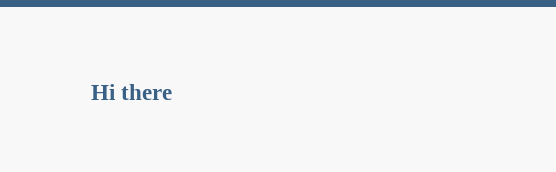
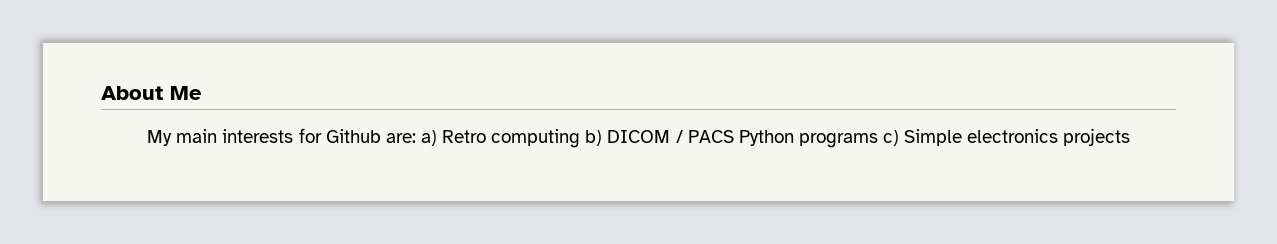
- Hi there
+ About Me
+ My main interests for Github are: a) Retro computing b) DICOM / PACS Python programs c) Simple electronics projects

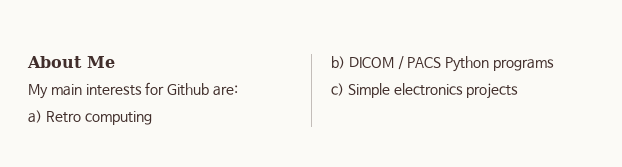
- My main interests for Github are: a) Retro computing b) DICOM / PACS Python programs c) Simple electronics projects
+ My main interests for Github are:
+ a) Retro computing
+ b) DICOM / PACS Python programs
+ c) Simple electronics projects

